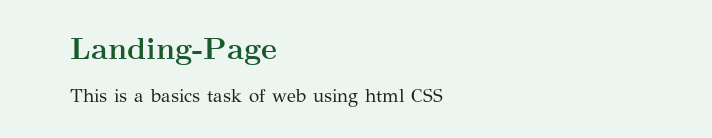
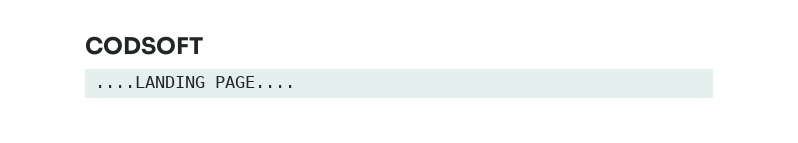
- Landing-Page
- This is a basics task of web using html CSS
+ CODSOFT
+ ....LANDING PAGE....

